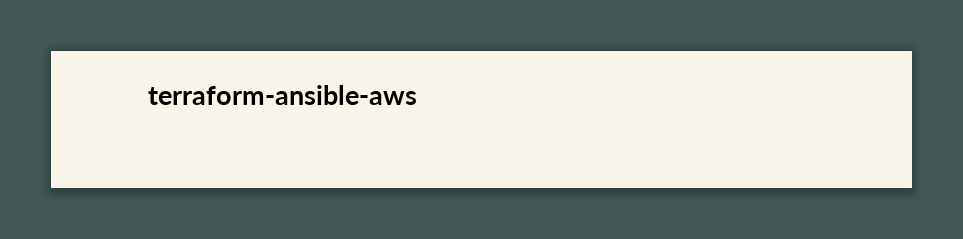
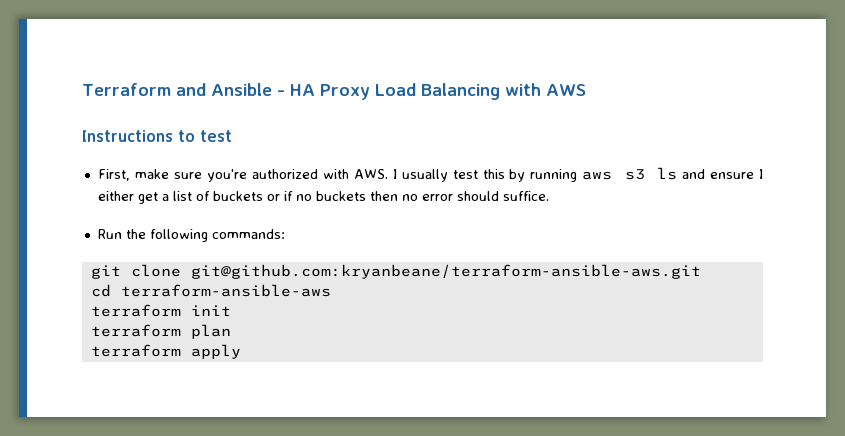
- terraform-ansible-aws
+ Terraform and Ansible - HA Proxy Load Balancing with AWS
+ Instructions to test
+ First, make sure you're authorized with AWS. I usually test this by running aws s3 ls and ensure I either get a list of buckets or if no buckets then no error should suffice.
+ Run the following commands:
+ git clone git@github.com:kryanbeane/terraform-ansible-aws.git
+ cd terraform-ansible-aws
+ terraform init
+ terraform plan
+ terraform apply

